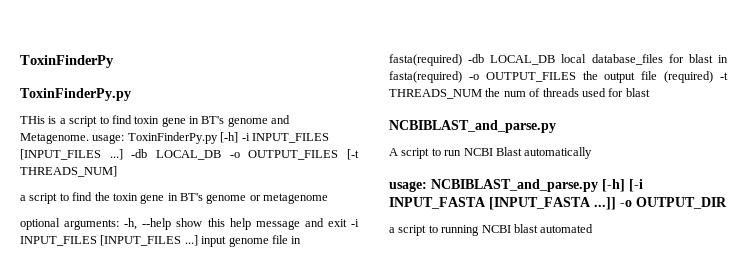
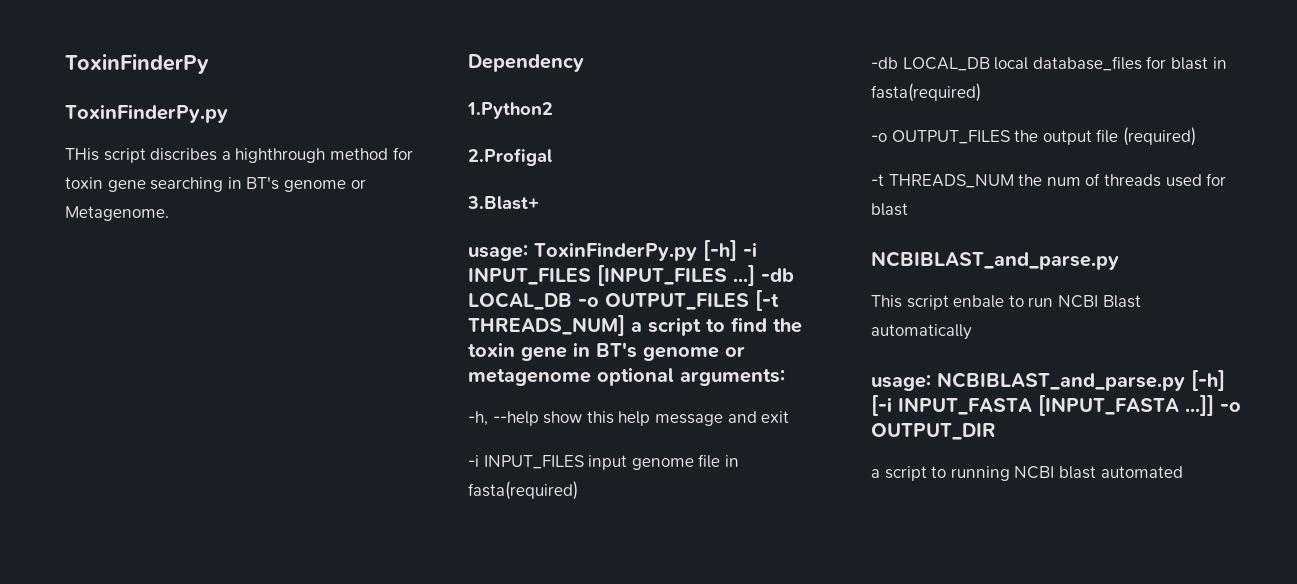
- THis is a script to find toxin gene in BT's genome and Metagenome. usage: ToxinFinderPy.py [-h] -i INPUT_FILES [INPUT_FILES ...]
+ THis script discribes a highthrough method for toxin gene searching in BT's genome or Metagenome.
+ Dependency
+ 1.Python2
+ 2.Profigal
+ 3.Blast+
+ usage: ToxinFinderPy.py [-h] -i INPUT_FILES [INPUT_FILES ...]
- -db LOCAL_DB -o OUTPUT_FILES [-t THREADS_NUM]
- a script to find the toxin gene in BT's genome or metagenome
- optional arguments: -h, --help show this help message and exit -i INPUT_FILES [INPUT_FILES ...] input genome file in fasta(required) -db LOCAL_DB local database_files for blast in fasta(required) -o OUTPUT_FILES the output file (required) -t THREADS_NUM the num of threads used for blast
+ -db LOCAL_DB -o OUTPUT_FILES [-t THREADS_NUM] a script to find the toxin gene in BT's genome or metagenome optional arguments:
+ -h, --help show this help message and exit
+ -i INPUT_FILES input genome file in fasta(required)
+ -db LOCAL_DB local database_files for blast in fasta(required)
+ -o OUTPUT_FILES the output file (required)
+ -t THREADS_NUM the num of threads used for blast
- A script to run NCBI Blast automatically
+ This script enbale to run NCBI Blast automatically

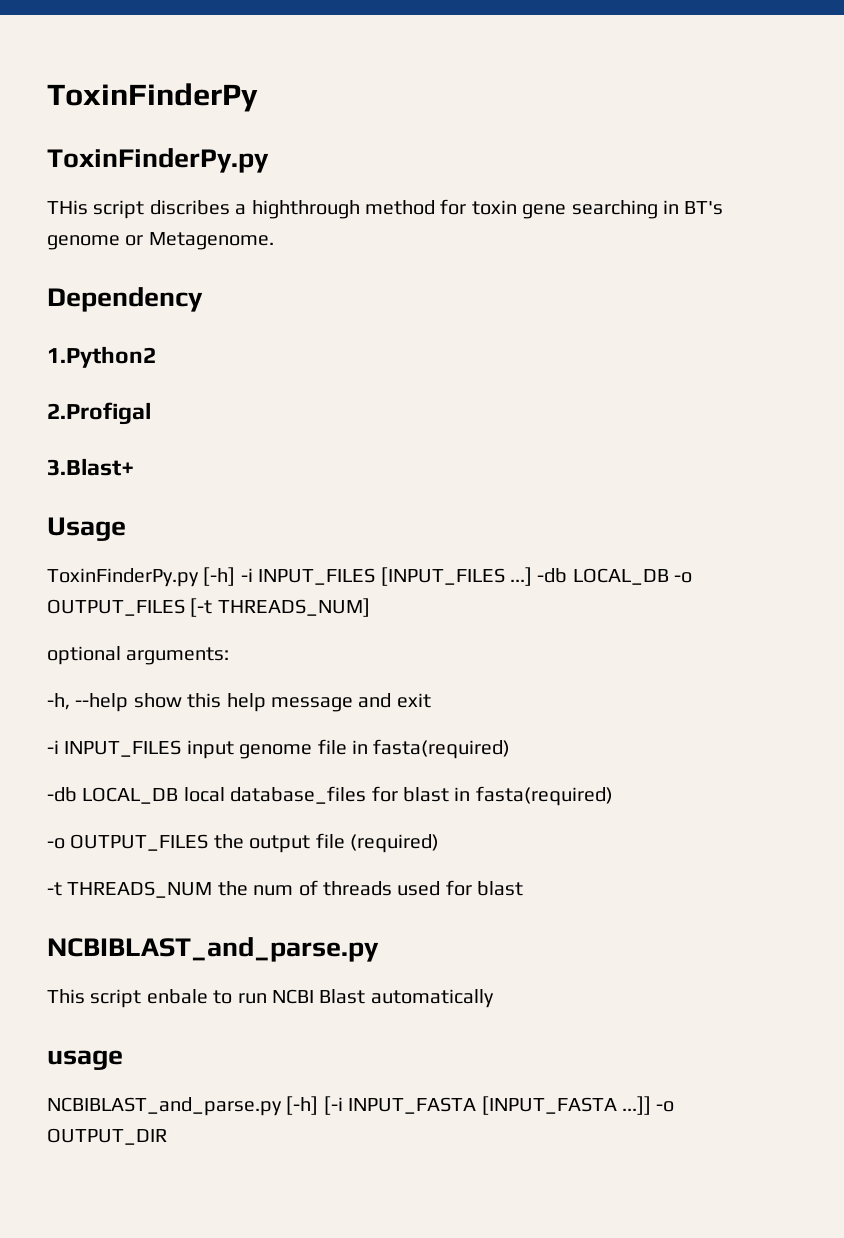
- usage: ToxinFinderPy.py [-h] -i INPUT_FILES [INPUT_FILES ...]
+ Usage
+ ToxinFinderPy.py [-h] -i INPUT_FILES [INPUT_FILES ...]
- -db LOCAL_DB -o OUTPUT_FILES [-t THREADS_NUM] a script to find the toxin gene in BT's genome or metagenome optional arguments:
+ -db LOCAL_DB -o OUTPUT_FILES [-t THREADS_NUM]
+ optional arguments:
- usage: NCBIBLAST_and_parse.py [-h] [-i INPUT_FASTA [INPUT_FASTA ...]]
+ usage
+ NCBIBLAST_and_parse.py [-h] [-i INPUT_FASTA [INPUT_FASTA ...]]
- a script to running NCBI blast automated

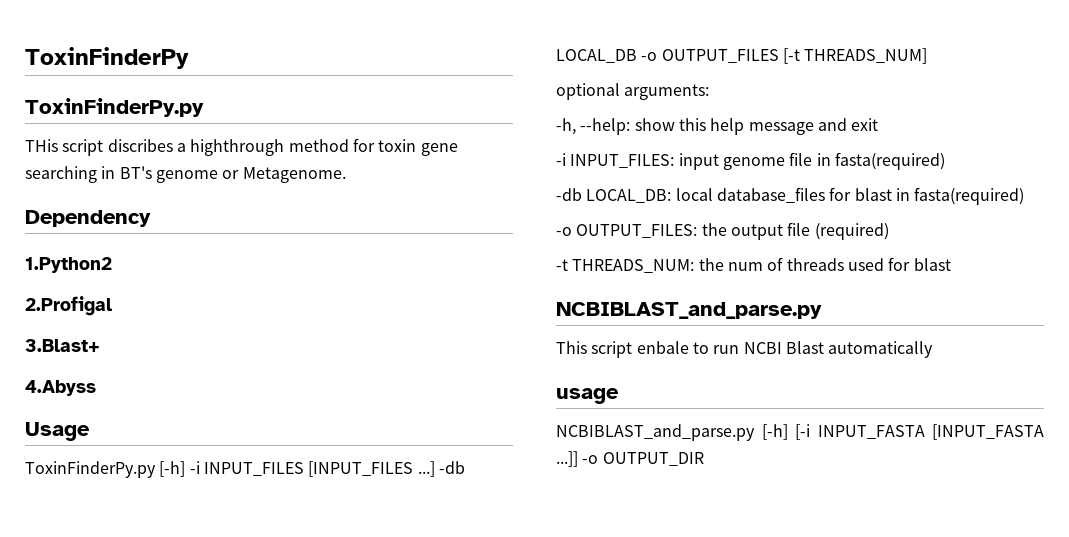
+ 4.Abyss
- -h, --help show this help message and exit
+ -h, --help: show this help message and exit
- -i INPUT_FILES input genome file in fasta(required)
+ -i INPUT_FILES: input genome file in fasta(required)
- -db LOCAL_DB local database_files for blast in fasta(required)
+ -db LOCAL_DB: local database_files for blast in fasta(required)
- -o OUTPUT_FILES the output file (required)
+ -o OUTPUT_FILES: the output file (required)
- -t THREADS_NUM the num of threads used for blast
+ -t THREADS_NUM: the num of threads used for blast

